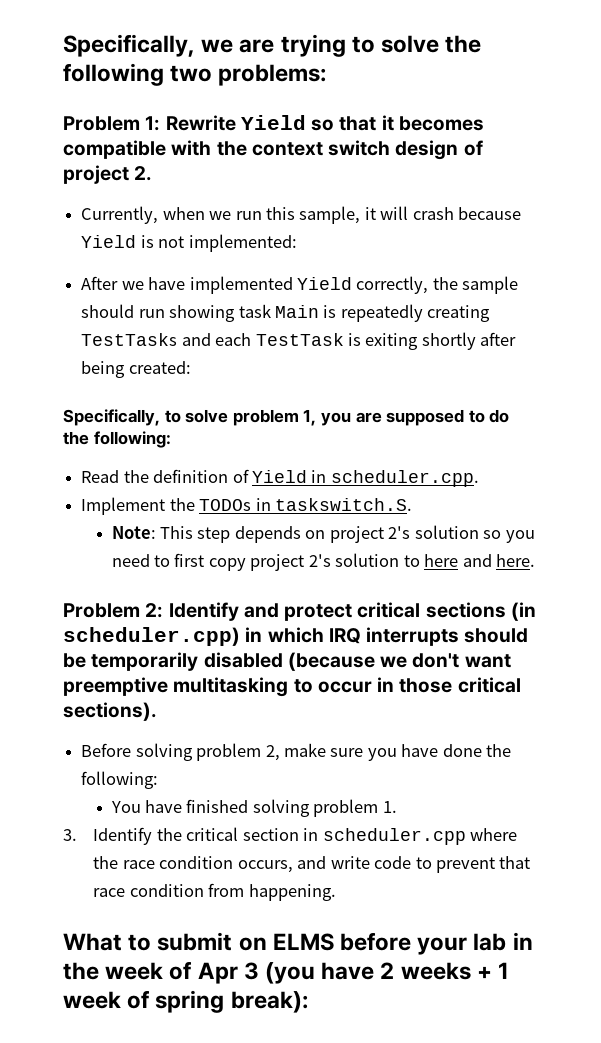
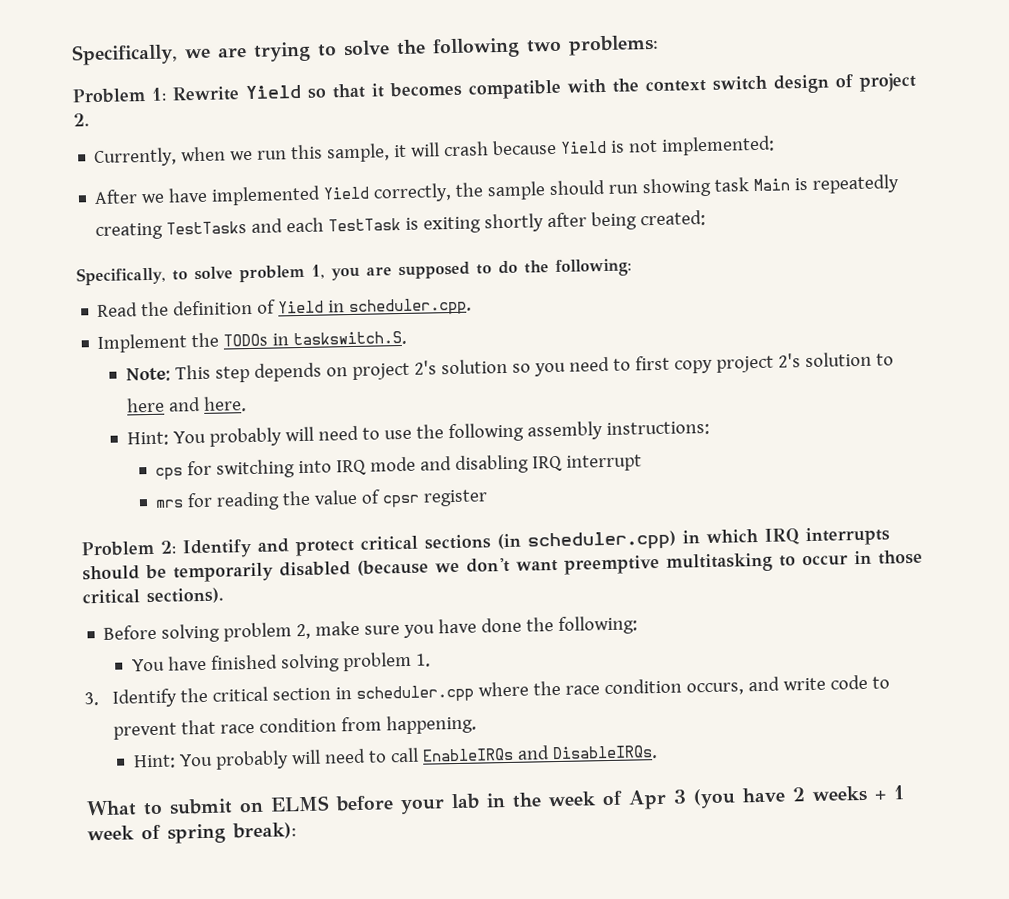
+ Hint: You probably will need to use the following assembly instructions:
+ cps for switching into IRQ mode and disabling IRQ interrupt
+ mrs for reading the value of cpsr register
+ Hint: You probably will need to call EnableIRQs and DisableIRQs.

